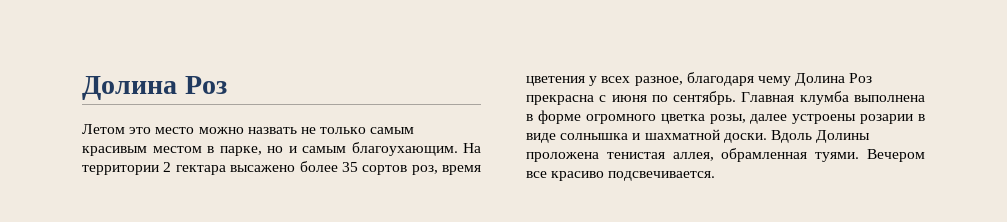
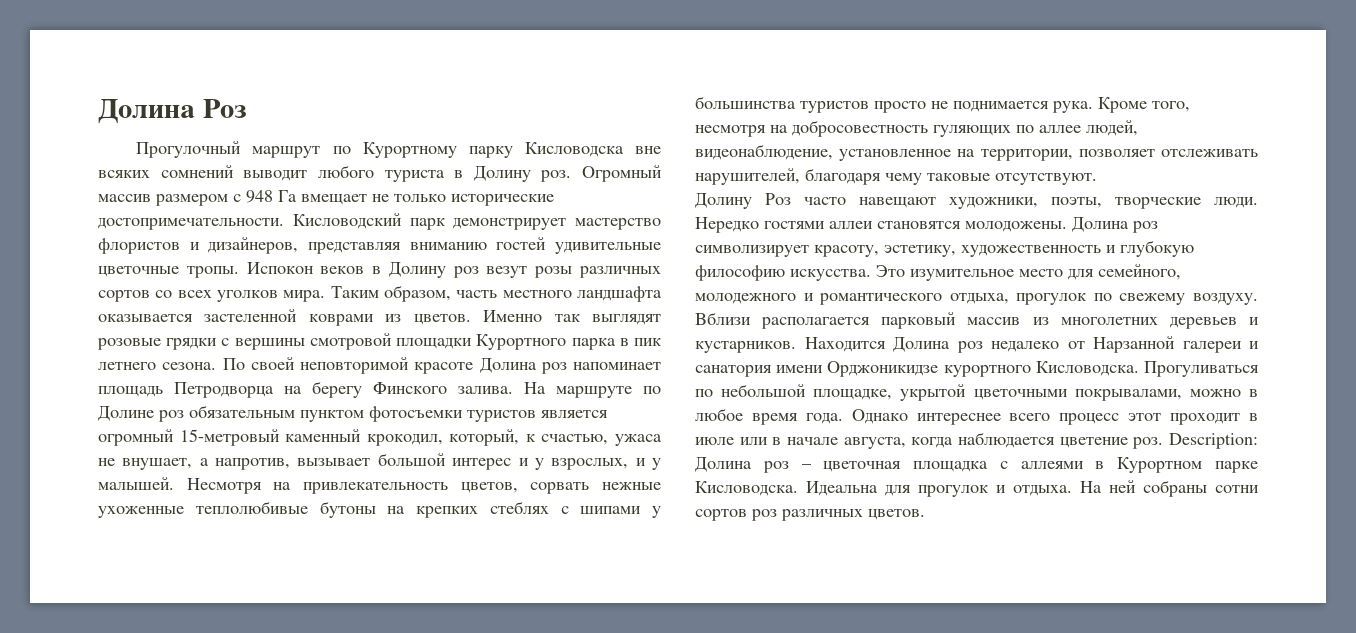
- Летом это место можно назвать не только самым красивым местом в парке, но и самым благоухающим. На территории 2 гектара высажено более 35 сортов роз, время цветения у всех разное, благодаря чему Долина Роз прекрасна с июня по сентябрь. Главная клумба выполнена в форме огромного цветка розы, далее устроены розарии в виде солнышка и шахматной доски. Вдоль Долины проложена тенистая аллея, обрамленная туями. Вечером все красиво подсвечивается.
+ Прогулочный маршрут по Курортному парку Кисловодска вне всяких сомнений выводит любого туриста в Долину роз. Огромный массив размером с 948 Га вмещает не только исторические достопримечательности. Кисловодский парк демонстрирует мастерство флористов и дизайнеров, представляя вниманию гостей удивительные цветочные тропы. Испокон веков в Долину роз везут розы различных сортов со всех уголков мира. Таким образом, часть местного ландшафта оказывается застеленной коврами из цветов. Именно так выглядят розовые грядки с вершины смотровой площадки Курортного парка в пик летнего сезона. По своей неповторимой красоте Долина роз напоминает площадь Петродворца на берегу Финского залива. На маршруте по Долине роз обязательным пунктом фотосъемки туристов является огромный 15-метровый каменный крокодил, который, к счастью, ужаса не внушает, а напротив, вызывает большой интерес и у взрослых, и у малышей. Несмотря на привлекательность цветов, сорвать нежные ухоженные теплолюбивые бутоны на крепких стеблях с шипами у большинства туристов просто не поднимается рука. Кроме того, несмотря на добросовестность гуляющих по аллее людей, видеонаблюдение, установленное на территории, позволяет отслеживать нарушителей, благодаря чему таковые отсутствуют.
+ Долину Роз часто навещают художники, поэты, творческие люди. Нередко гостями аллеи становятся молодожены. Долина роз символизирует красоту, эстетику, художественность и глубокую философию искусства. Это изумительное место для семейного, молодежного и романтического отдыха, прогулок по свежему воздуху. Вблизи располагается парковый массив из многолетних деревьев и кустарников. Находится Долина роз недалеко от Нарзанной галереи и санатория имени Орджоникидзе курортного Кисловодска. Прогуливаться по небольшой площадке, укрытой цветочными покрывалами, можно в любое время года. Однако интереснее всего процесс этот проходит в июле или в начале августа, когда наблюдается цветение роз. Description: Долина роз – цветочная площадка с аллеями в Курортном парке Кисловодска. Идеальна для прогулок и отдыха. На ней собраны сотни сортов роз различных цветов.

